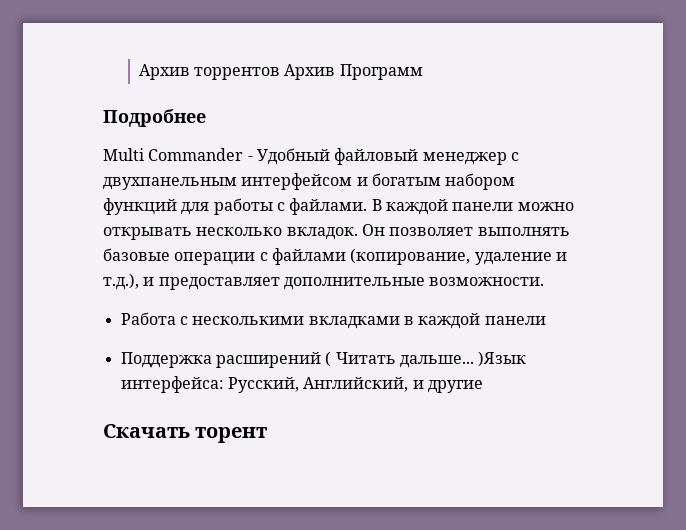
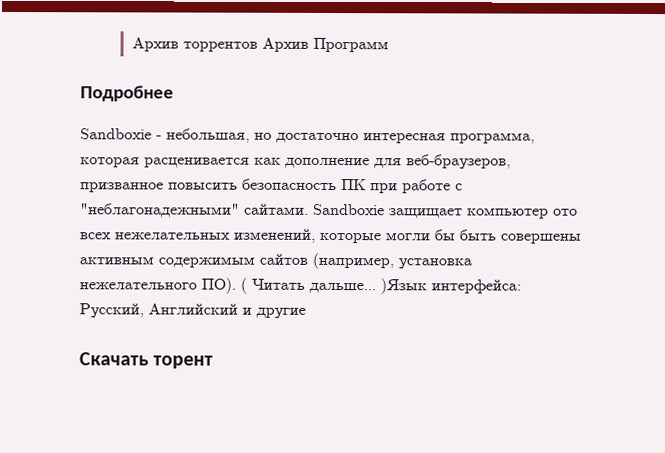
- Multi Commander - Удобный файловый менеджер с двухпанельным интерфейсом и богатым набором функций для работы с файлами. В каждой панели можно открывать несколько вкладок. Он позволяет выполнять базовые операции с файлами (копирование, удаление и т.д.), и предоставляет дополнительные возможности.
- Работа с несколькими вкладками в каждой панели
- Поддержка расширений ( Читать дальше... )Язык интерфейса: Русский, Английский, и другие
+ Sandboxie - небольшая, но достаточно интересная программа, которая расценивается как дополнение для веб-браузеров, призванное повысить безопасность ПК при работе с "неблагонадежными" сайтами. Sandboxie защищает компьютер ото всех нежелательных изменений, которые могли бы быть совершены активным содержимым сайтов (например, установка нежелательного ПО). ( Читать дальше... )Язык интерфейса: Русский, Английский и другие

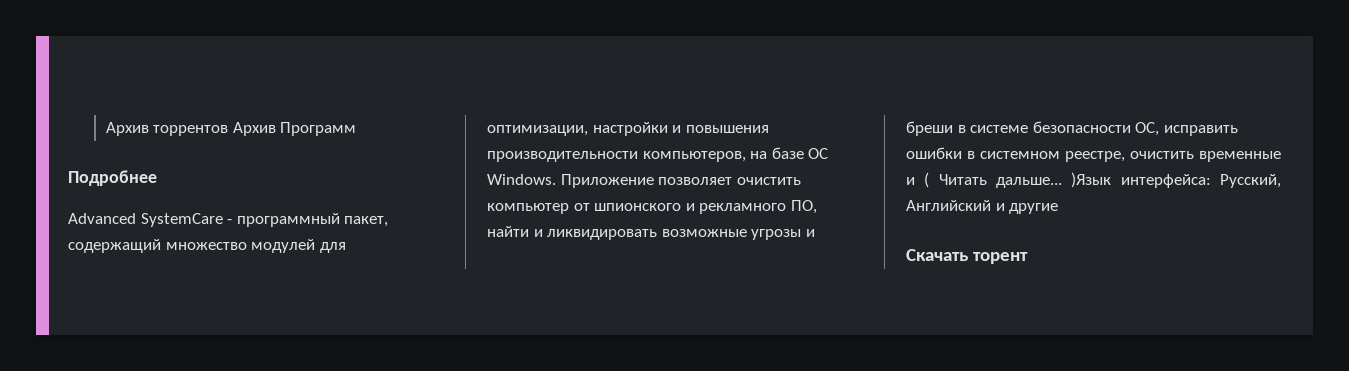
- Sandboxie - небольшая, но достаточно интересная программа, которая расценивается как дополнение для веб-браузеров, призванное повысить безопасность ПК при работе с "неблагонадежными" сайтами. Sandboxie защищает компьютер ото всех нежелательных изменений, которые могли бы быть совершены активным содержимым сайтов (например, установка нежелательного ПО). ( Читать дальше... )Язык интерфейса: Русский, Английский и другие
+ Advanced SystemCare - программный пакет, содержащий множество модулей для оптимизации, настройки и повышения производительности компьютеров, на базе ОС Windows. Приложение позволяет очистить компьютер от шпионского и рекламного ПО, найти и ликвидировать возможные угрозы и бреши в системе безопасности ОС, исправить ошибки в системном реестре, очистить временные и ( Читать дальше... )Язык интерфейса: Русский, Английский и другие

